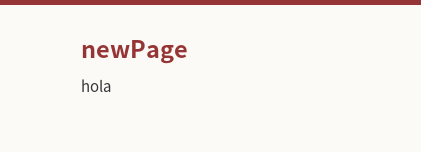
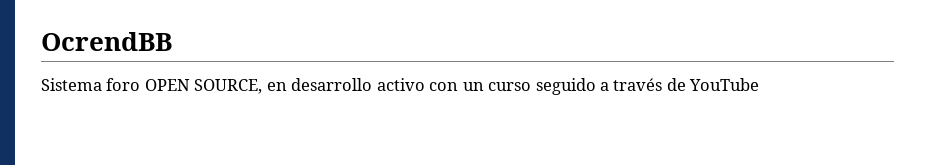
- newPage
- hola
+ OcrendBB
+ Sistema foro OPEN SOURCE, en desarrollo activo con un curso seguido a través de YouTube

